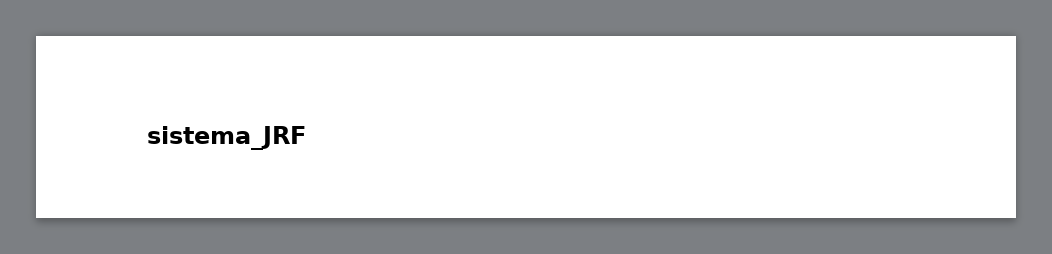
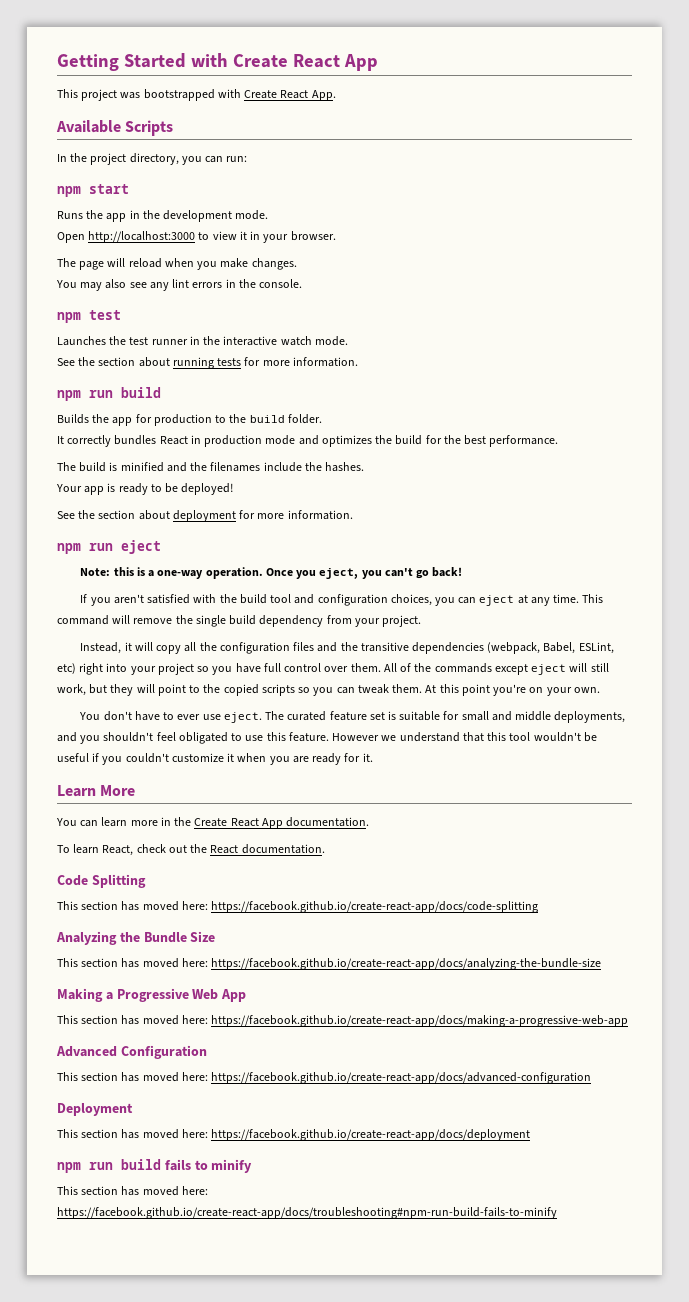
- sistema_JRF
+ Getting Started with Create React App
+ This project was bootstrapped with Create React App.
+ Available Scripts
+ In the project directory, you can run:
+ npm start
+ Runs the app in the development mode.
+ Open http://localhost:3000 to view it in your browser.
+ The page will reload when you make changes.
+ You may also see any lint errors in the console.
+ npm test
+ Launches the test runner in the interactive watch mode.
+ See the section about running tests for more information.
+ npm run build
+ Builds the app for production to the build folder.
+ It correctly bundles React in production mode and optimizes the build for the best performance.
+ The build is minified and the filenames include the hashes.
+ Your app is ready to be deployed!
+ See the section about deployment for more information.
+ npm run eject
+ Note: this is a one-way operation. Once you eject, you can't go back!
+ If you aren't satisfied with the build tool and configuration choices, you can eject at any time. This command will remove the single build dependency from your project.
+ Instead, it will copy all the configuration files and the transitive dependencies (webpack, Babel, ESLint, etc) right into your project so you have full control over them. All of the commands except eject will still work, but they will point to the copied scripts so you can tweak them. At this point you're on your own.
+ You don't have to ever use eject. The curated feature set is suitable for small and middle deployments, and you shouldn't feel obligated to use this feature. However we understand that this tool wouldn't be useful if you couldn't customize it when you are ready for it.
+ Learn More
+ You can learn more in the Create React App documentation.
+ To learn React, check out the React documentation.
+ Code Splitting
+ This section has moved here: https://facebook.github.io/create-react-app/docs/code-splitting
+ Analyzing the Bundle Size
+ This section has moved here: https://facebook.github.io/create-react-app/docs/analyzing-the-bundle-size
+ Making a Progressive Web App
+ This section has moved here: https://facebook.github.io/create-react-app/docs/making-a-progressive-web-app
+ Advanced Configuration
+ This section has moved here: https://facebook.github.io/create-react-app/docs/advanced-configuration
+ Deployment
+ This section has moved here: https://facebook.github.io/create-react-app/docs/deployment
+ npm run build fails to minify
+ This section has moved here: https://facebook.github.io/create-react-app/docs/troubleshooting#npm-run-build-fails-to-minify

